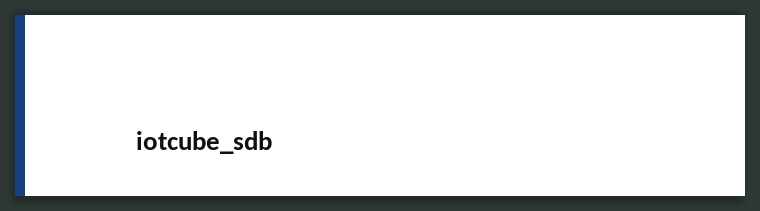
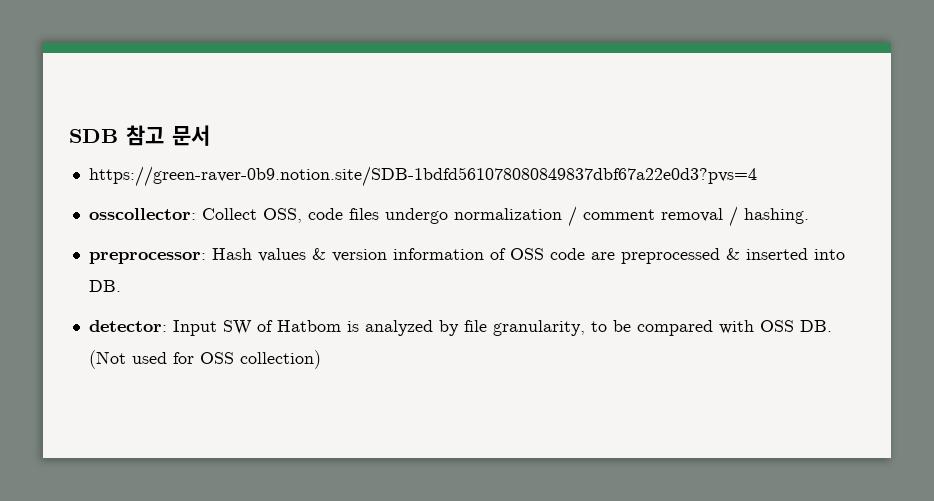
- iotcube_sdb
+ SDB 참고 문서
+ https://green-raver-0b9.notion.site/SDB-1bdfd561078080849837dbf67a22e0d3?pvs=4
+ osscollector: Collect OSS, code files undergo normalization / comment removal / hashing.
+ preprocessor: Hash values & version information of OSS code are preprocessed & inserted into DB.
+ detector: Input SW of Hatbom is analyzed by file granularity, to be compared with OSS DB. (Not used for OSS collection)

